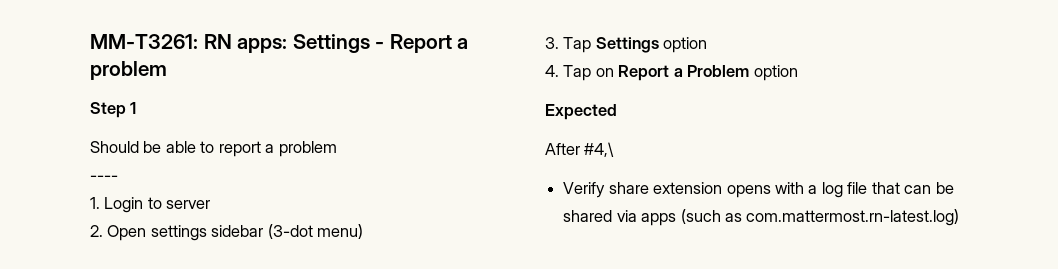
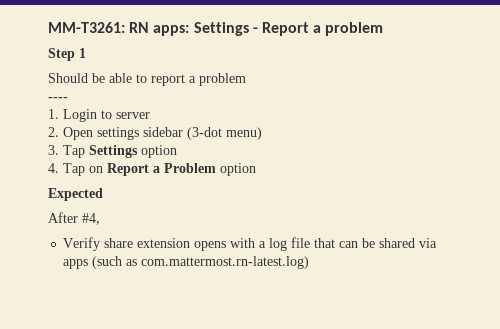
- After #4,\
+ After #4,

